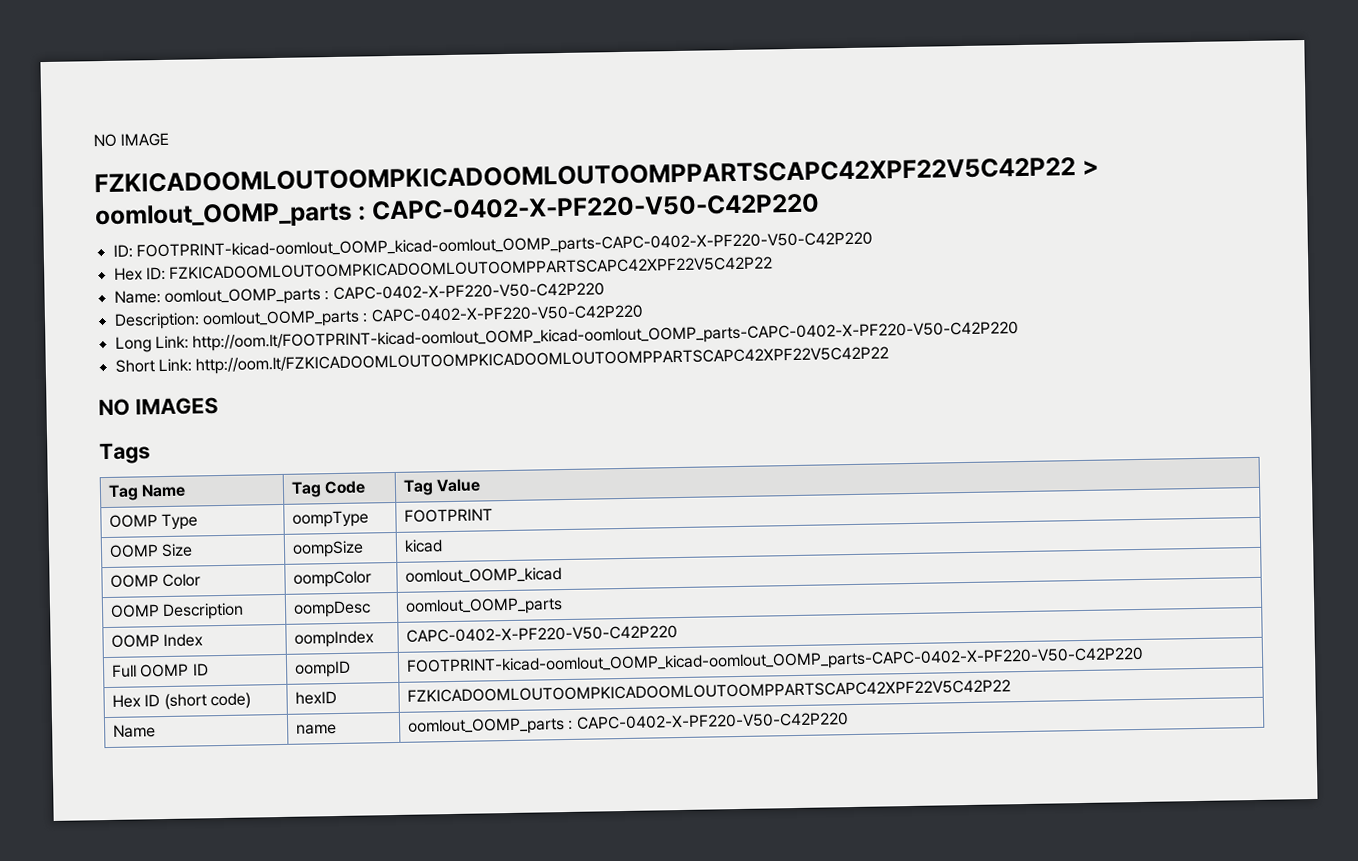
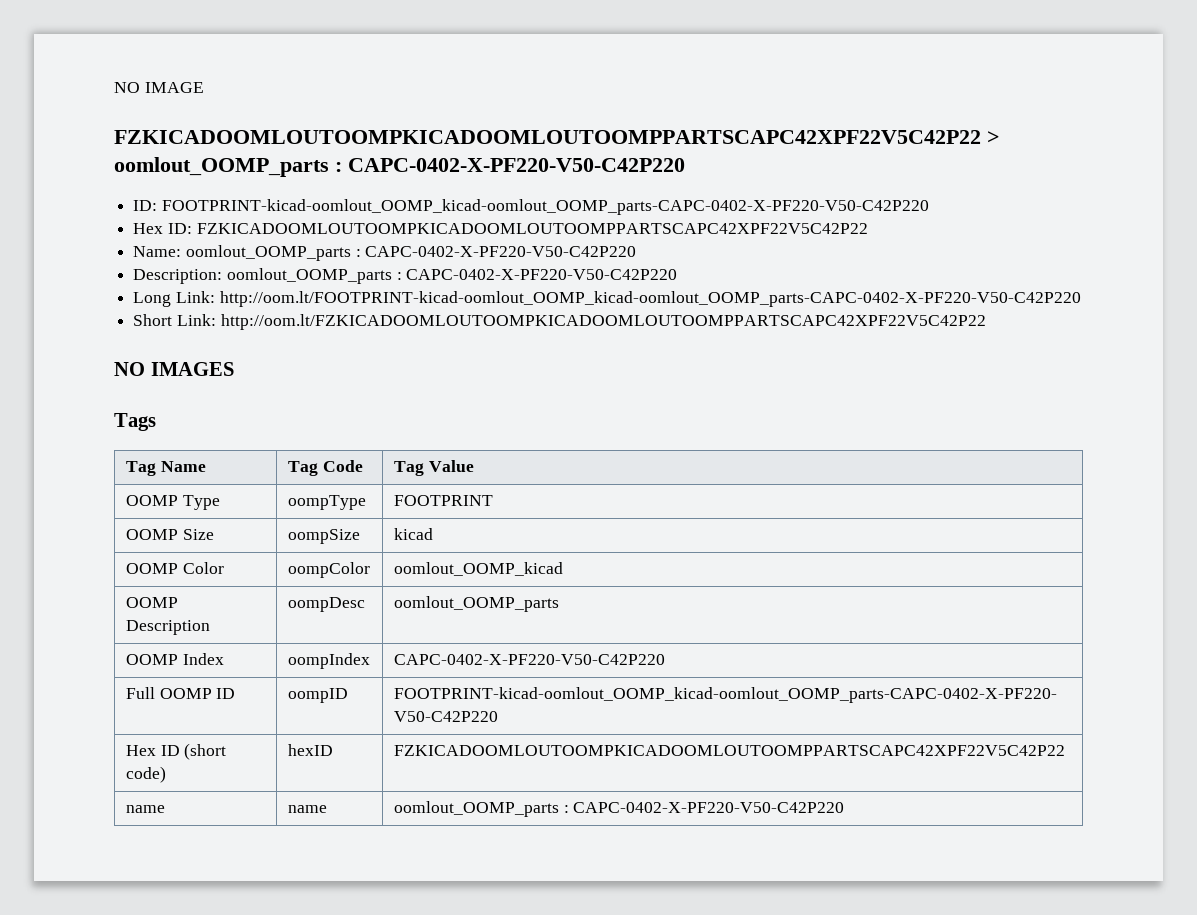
- Name | name | oomlout_OOMP_parts : CAPC-0402-X-PF220-V50-C42P220
+ name | name | oomlout_OOMP_parts : CAPC-0402-X-PF220-V50-C42P220

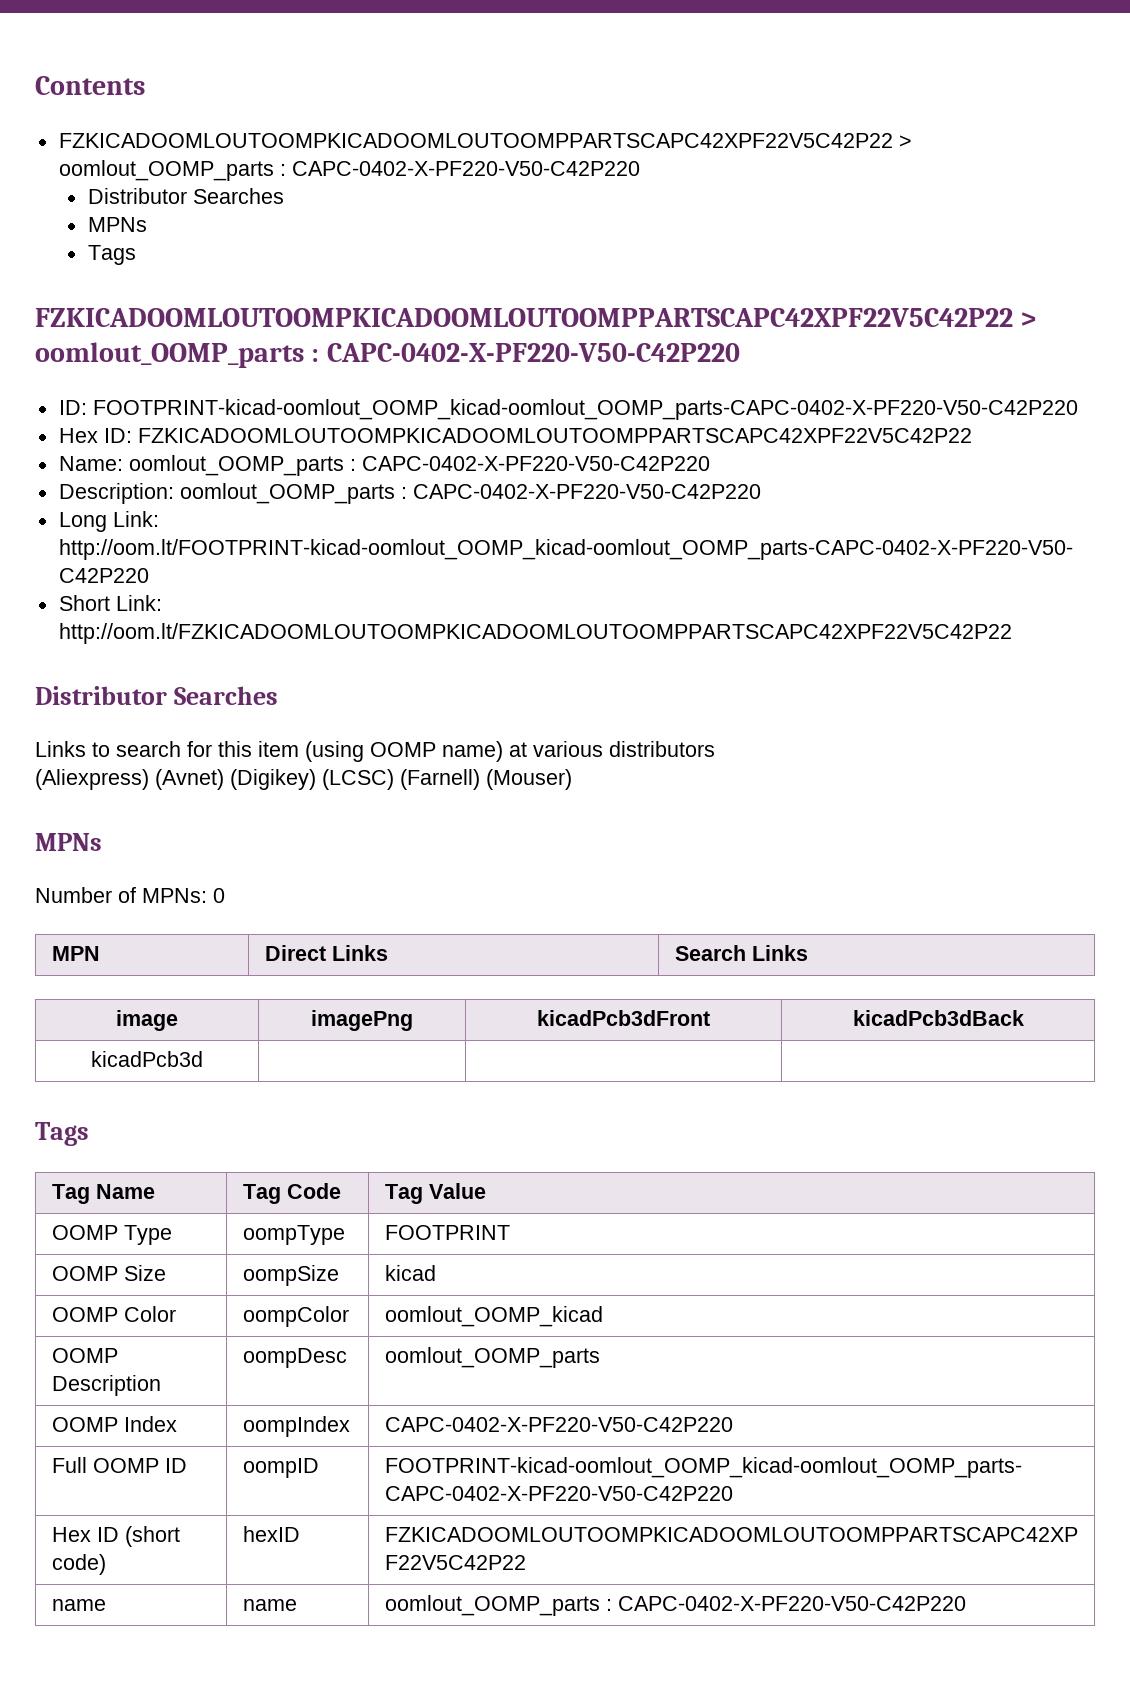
- NO IMAGE
+ Contents
+ FZKICADOOMLOUTOOMPKICADOOMLOUTOOMPPARTSCAPC42XPF22V5C42P22 > oomlout_OOMP_parts : CAPC-0402-X-PF220-V50-C42P220
+ Distributor Searches
+ MPNs
+ Tags
  Short Link: http://oom.lt/FZKICADOOMLOUTOOMPKICADOOMLOUTOOMPPARTSCAPC42XPF22V5C42P22
- NO IMAGES
+ Distributor Searches
+ Links to search for this item (using OOMP name) at various distributors
+ (Aliexpress) (Avnet) (Digikey) (LCSC) (Farnell) (Mouser)
+ MPNs
+ Number of MPNs: 0
+ MPN | Direct Links | Search Links
+ image | imagePng | kicadPcb3dFront | kicadPcb3dBack
+ kicadPcb3d | | |

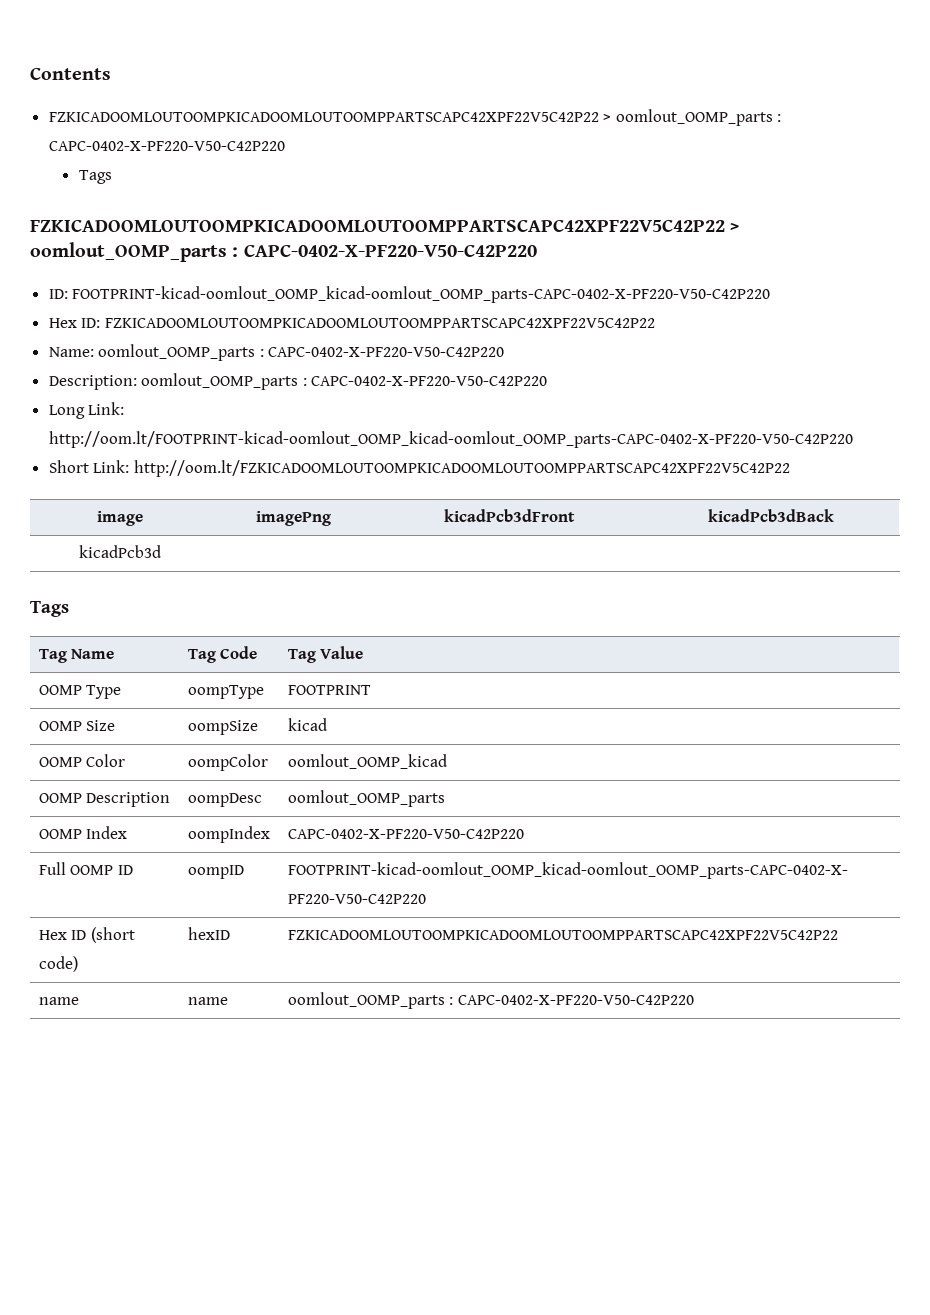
  Contents
  FZKICADOOMLOUTOOMPKICADOOMLOUTOOMPPARTSCAPC42XPF22V5C42P22 > oomlout_OOMP_parts : CAPC-0402-X-PF220-V50-C42P220
- Distributor Searches
- MPNs
  Short Link: http://oom.lt/FZKICADOOMLOUTOOMPKICADOOMLOUTOOMPPARTSCAPC42XPF22V5C42P22
- Distributor Searches
- Links to search for this item (using OOMP name) at various distributors
- (Aliexpress) (Avnet) (Digikey) (LCSC) (Farnell) (Mouser)
- MPNs
- Number of MPNs: 0
- MPN | Direct Links | Search Links

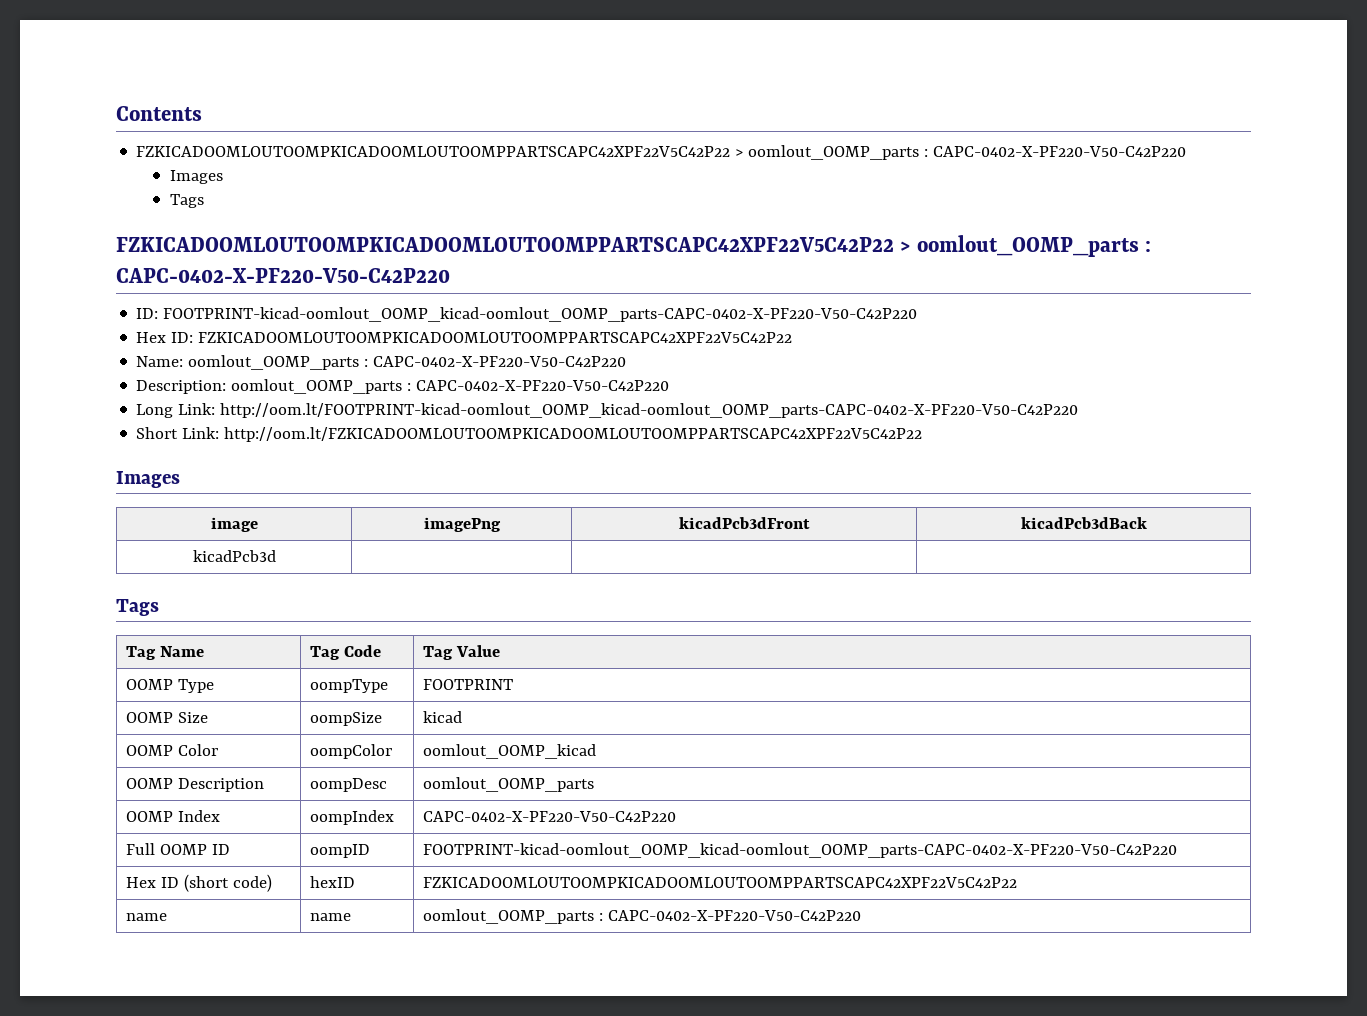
  Contents
  FZKICADOOMLOUTOOMPKICADOOMLOUTOOMPPARTSCAPC42XPF22V5C42P22 > oomlout_OOMP_parts : CAPC-0402-X-PF220-V50-C42P220
+ Images
  Short Link: http://oom.lt/FZKICADOOMLOUTOOMPKICADOOMLOUTOOMPPARTSCAPC42XPF22V5C42P22
+ Images

